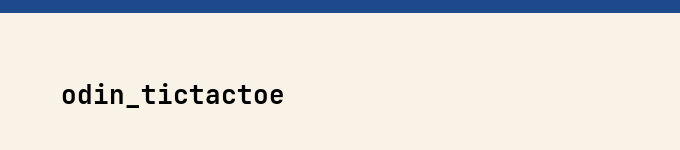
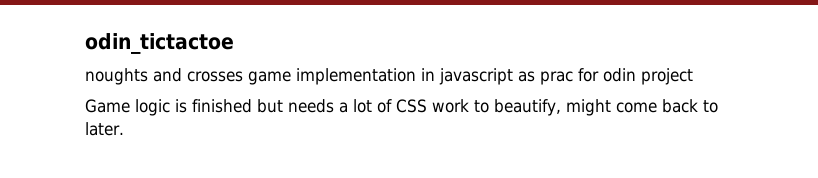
+ noughts and crosses game implementation in javascript as prac for odin project
+ Game logic is finished but needs a lot of CSS work to beautify, might come back to later.

